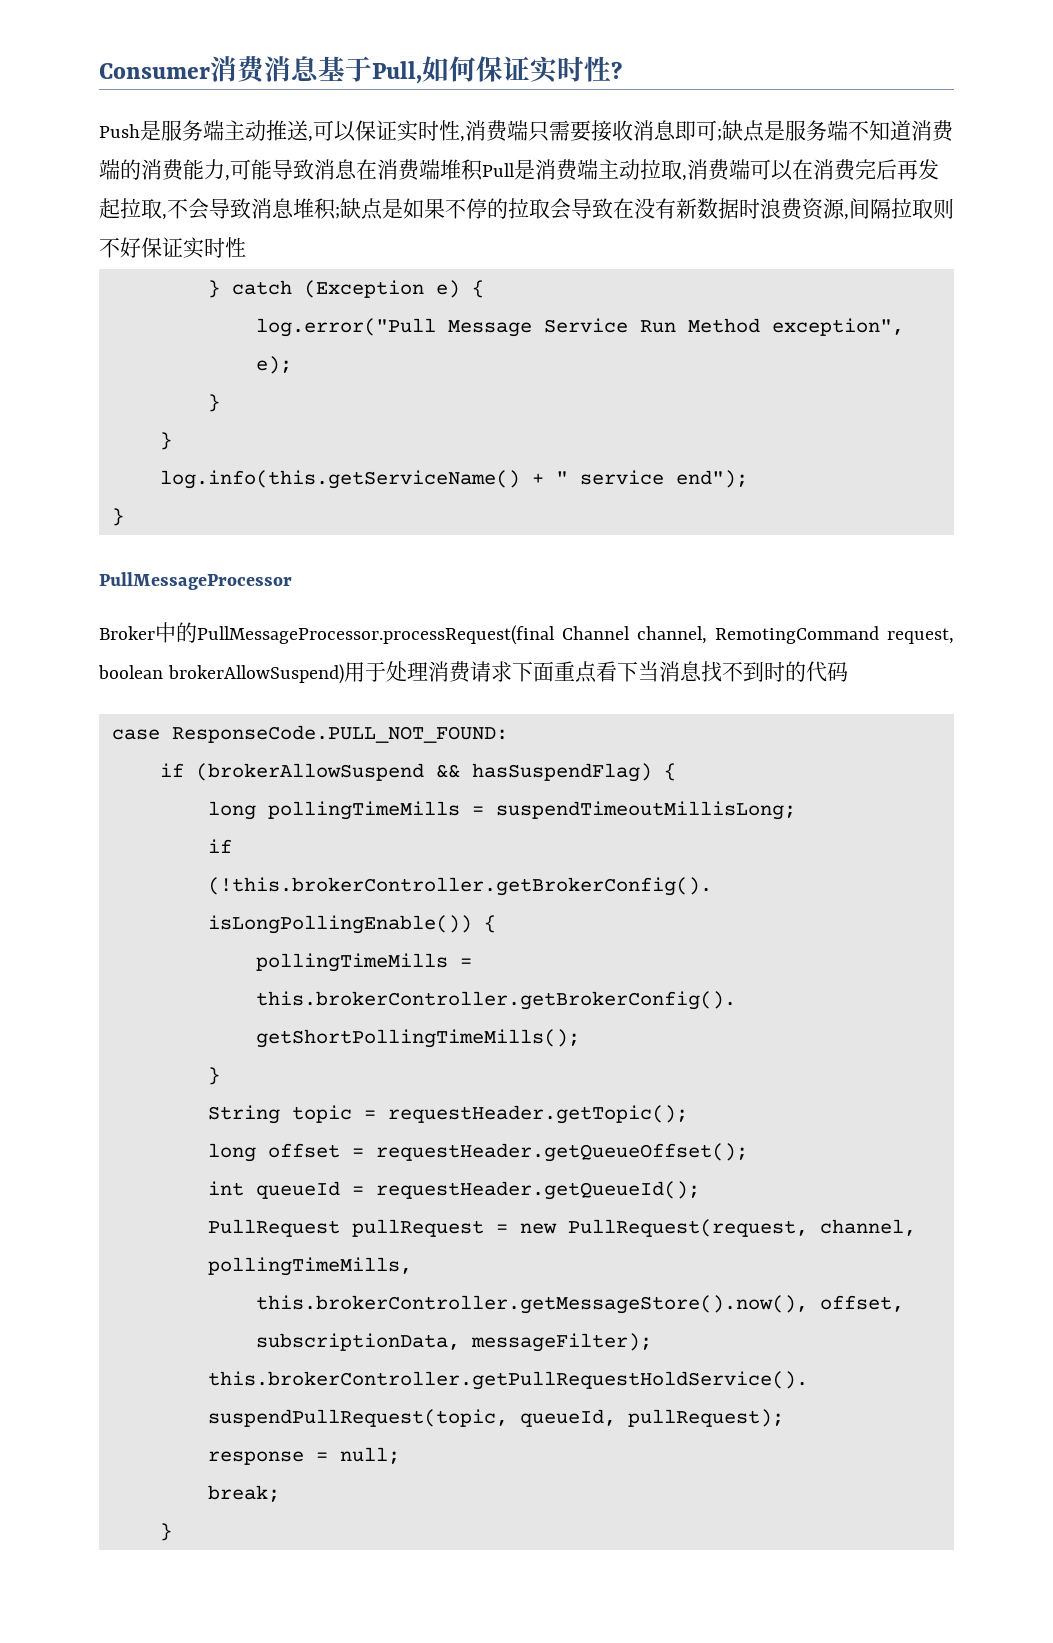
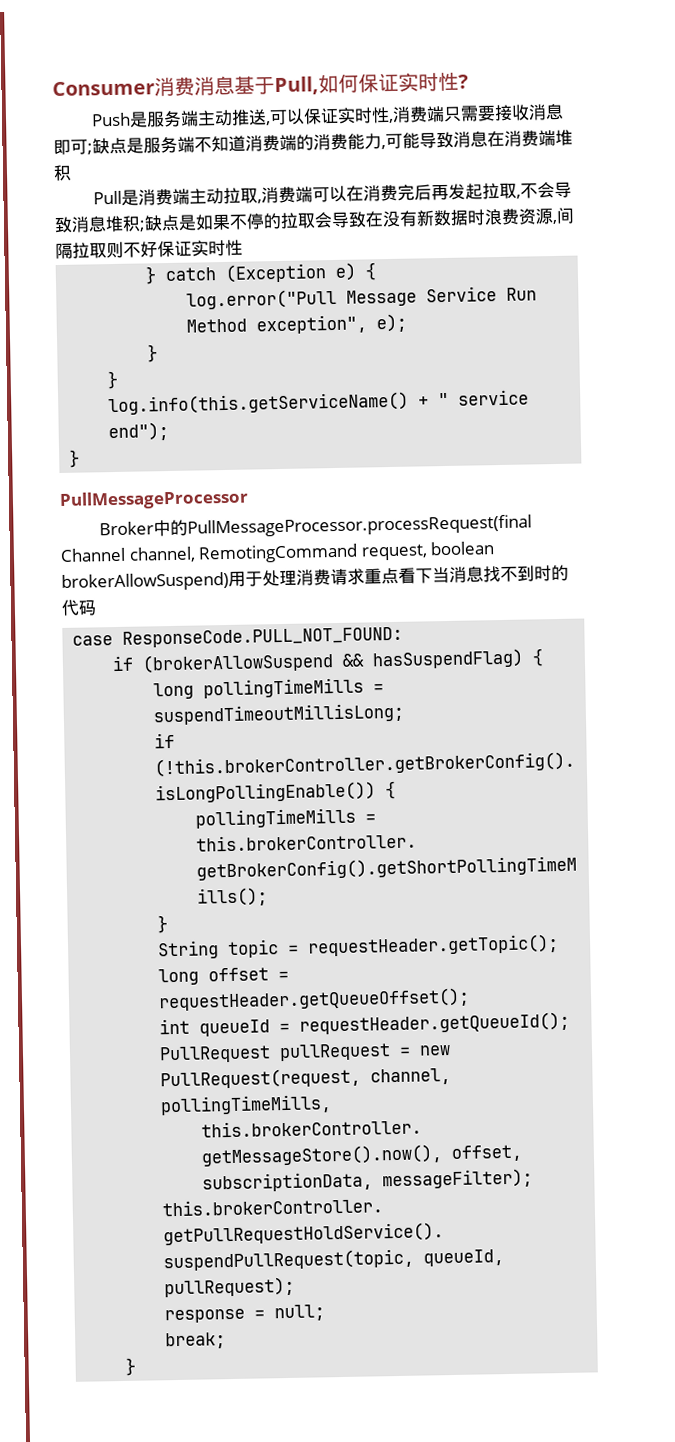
- 缺点是服务端不知道消费端的消费能力,可能导致消息在消费端堆积Pull是消费端主动拉取,消费端可以在消费完后再发起拉取,不会导致消息堆积;
+ 缺点是服务端不知道消费端的消费能力,可能导致消息在消费端堆积
+ Pull是消费端主动拉取,消费端可以在消费完后再发起拉取,不会导致消息堆积;
- Broker中的PullMessageProcessor.processRequest(final Channel channel, RemotingCommand request, boolean brokerAllowSuspend)用于处理消费请求下面重点看下当消息找不到时的代码
+ Broker中的PullMessageProcessor.processRequest(final Channel channel, RemotingCommand request, boolean brokerAllowSuspend)用于处理消费请求重点看下当消息找不到时的代码

